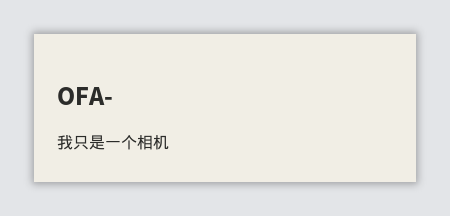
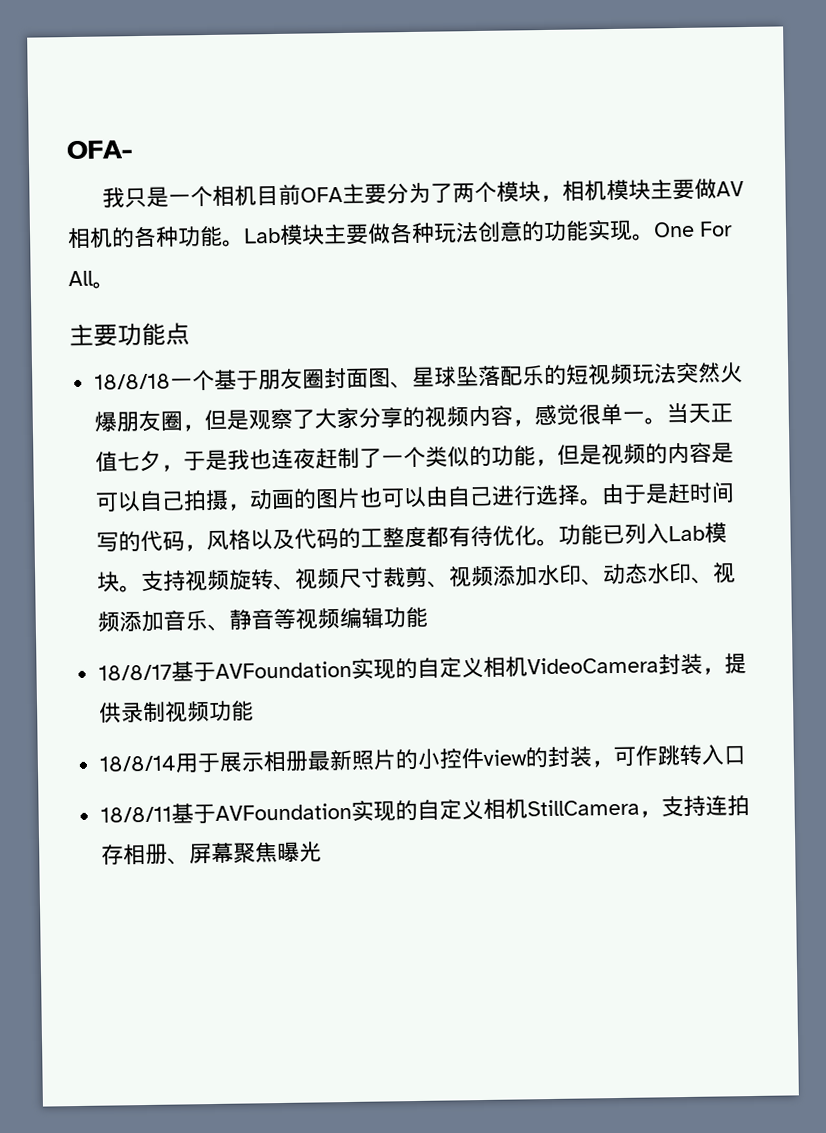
- 我只是一个相机
+ 我只是一个相机目前OFA主要分为了两个模块，相机模块主要做AV相机的各种功能。Lab模块主要做各种玩法创意的功能实现。One For All。
+ 主要功能点
+ 18/8/18一个基于朋友圈封面图、星球坠落配乐的短视频玩法突然火爆朋友圈，但是观察了大家分享的视频内容，感觉很单一。当天正值七夕，于是我也连夜赶制了一个类似的功能，但是视频的内容是可以自己拍摄，动画的图片也可以由自己进行选择。由于是赶时间写的代码，风格以及代码的工整度都有待优化。功能已列入Lab模块。支持视频旋转、视频尺寸裁剪、视频添加水印、动态水印、视频添加音乐、静音等视频编辑功能
+ 18/8/17基于AVFoundation实现的自定义相机VideoCamera封装，提供录制视频功能
+ 18/8/14用于展示相册最新照片的小控件view的封装，可作跳转入口
+ 18/8/11基于AVFoundation实现的自定义相机StillCamera，支持连拍存相册、屏幕聚焦曝光

